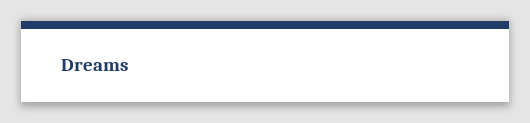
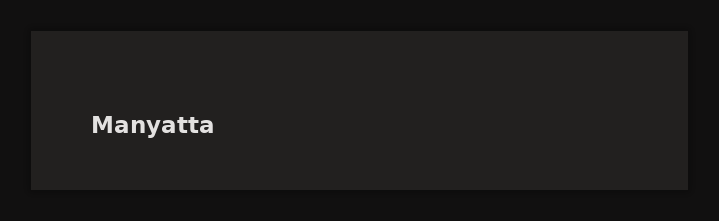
- Dreams
+ Manyatta

